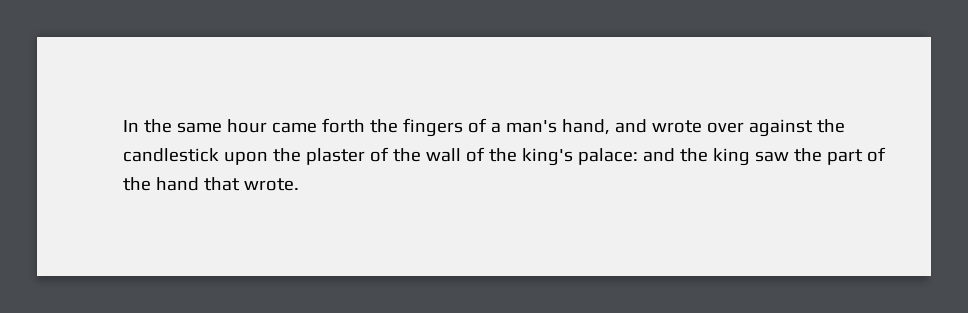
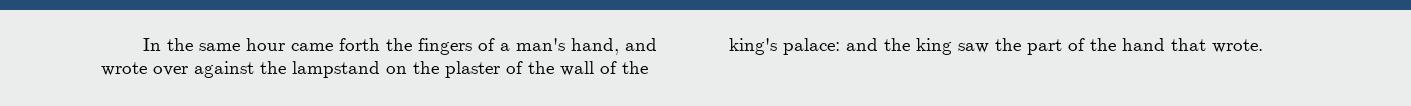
- In the same hour came forth the fingers of a man's hand, and wrote over against the candlestick upon the plaster of the wall of the king's palace: and the king saw the part of the hand that wrote.
+ In the same hour came forth the fingers of a man's hand, and wrote over against the lampstand on the plaster of the wall of the king's palace: and the king saw the part of the hand that wrote.

